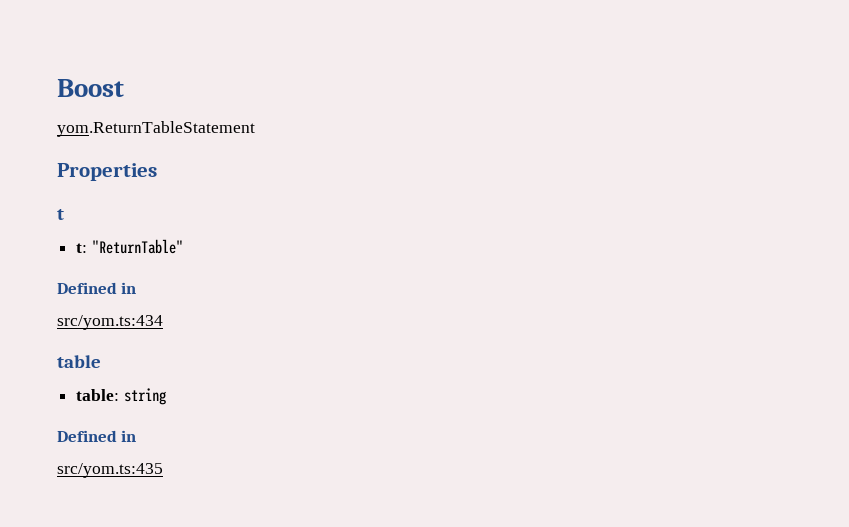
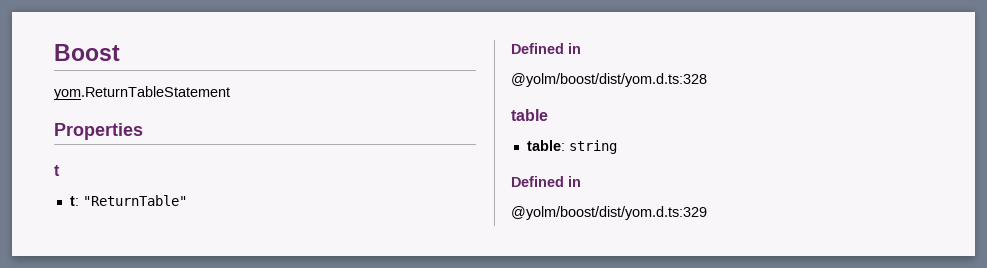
- src/yom.ts:434
+ @yolm/boost/dist/yom.d.ts:328
- src/yom.ts:435
+ @yolm/boost/dist/yom.d.ts:329

